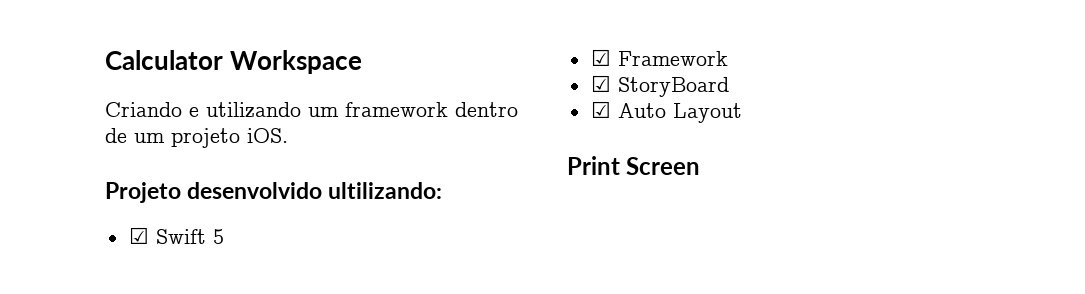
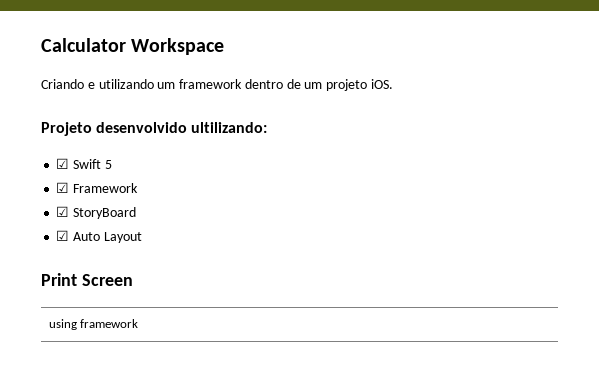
+ using framework

